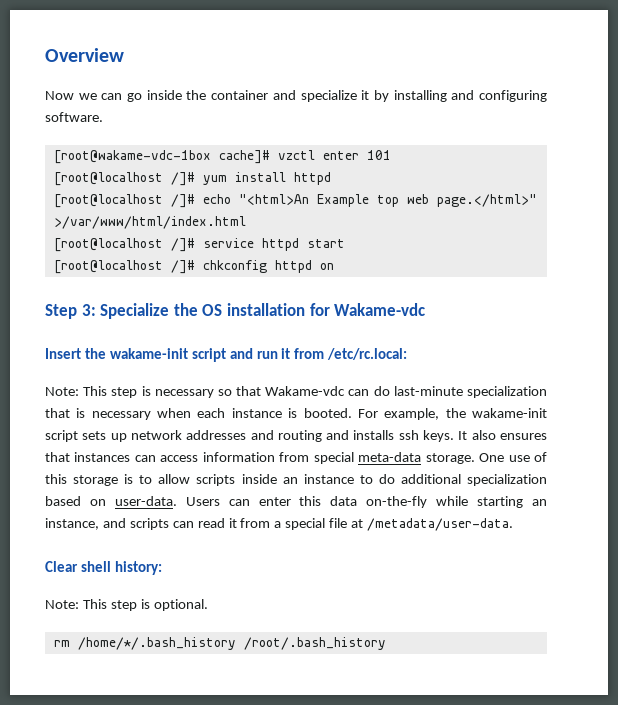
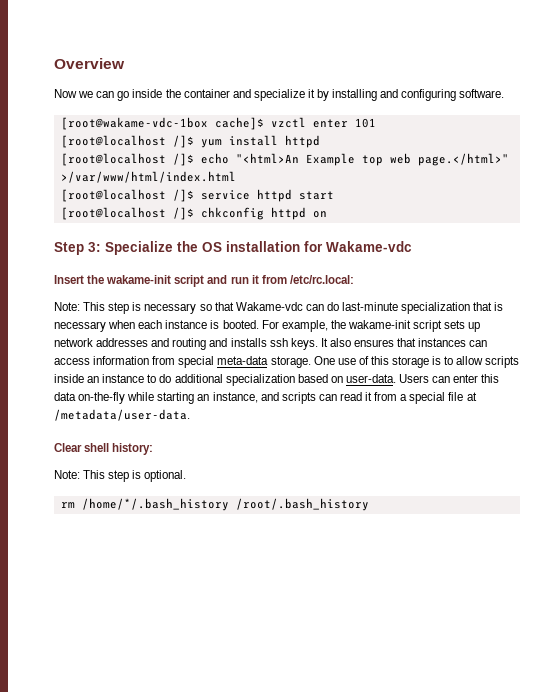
- [root@wakame-vdc-1box cache]# vzctl enter 101
+ [root@wakame-vdc-1box cache]$ vzctl enter 101
- [root@localhost /]# yum install httpd
+ [root@localhost /]$ yum install httpd
- [root@localhost /]# echo "<html>An Example top web page.</html>" >/var/www/html/index.html
+ [root@localhost /]$ echo "<html>An Example top web page.</html>" >/var/www/html/index.html
- [root@localhost /]# service httpd start
+ [root@localhost /]$ service httpd start
- [root@localhost /]# chkconfig httpd on
+ [root@localhost /]$ chkconfig httpd on

